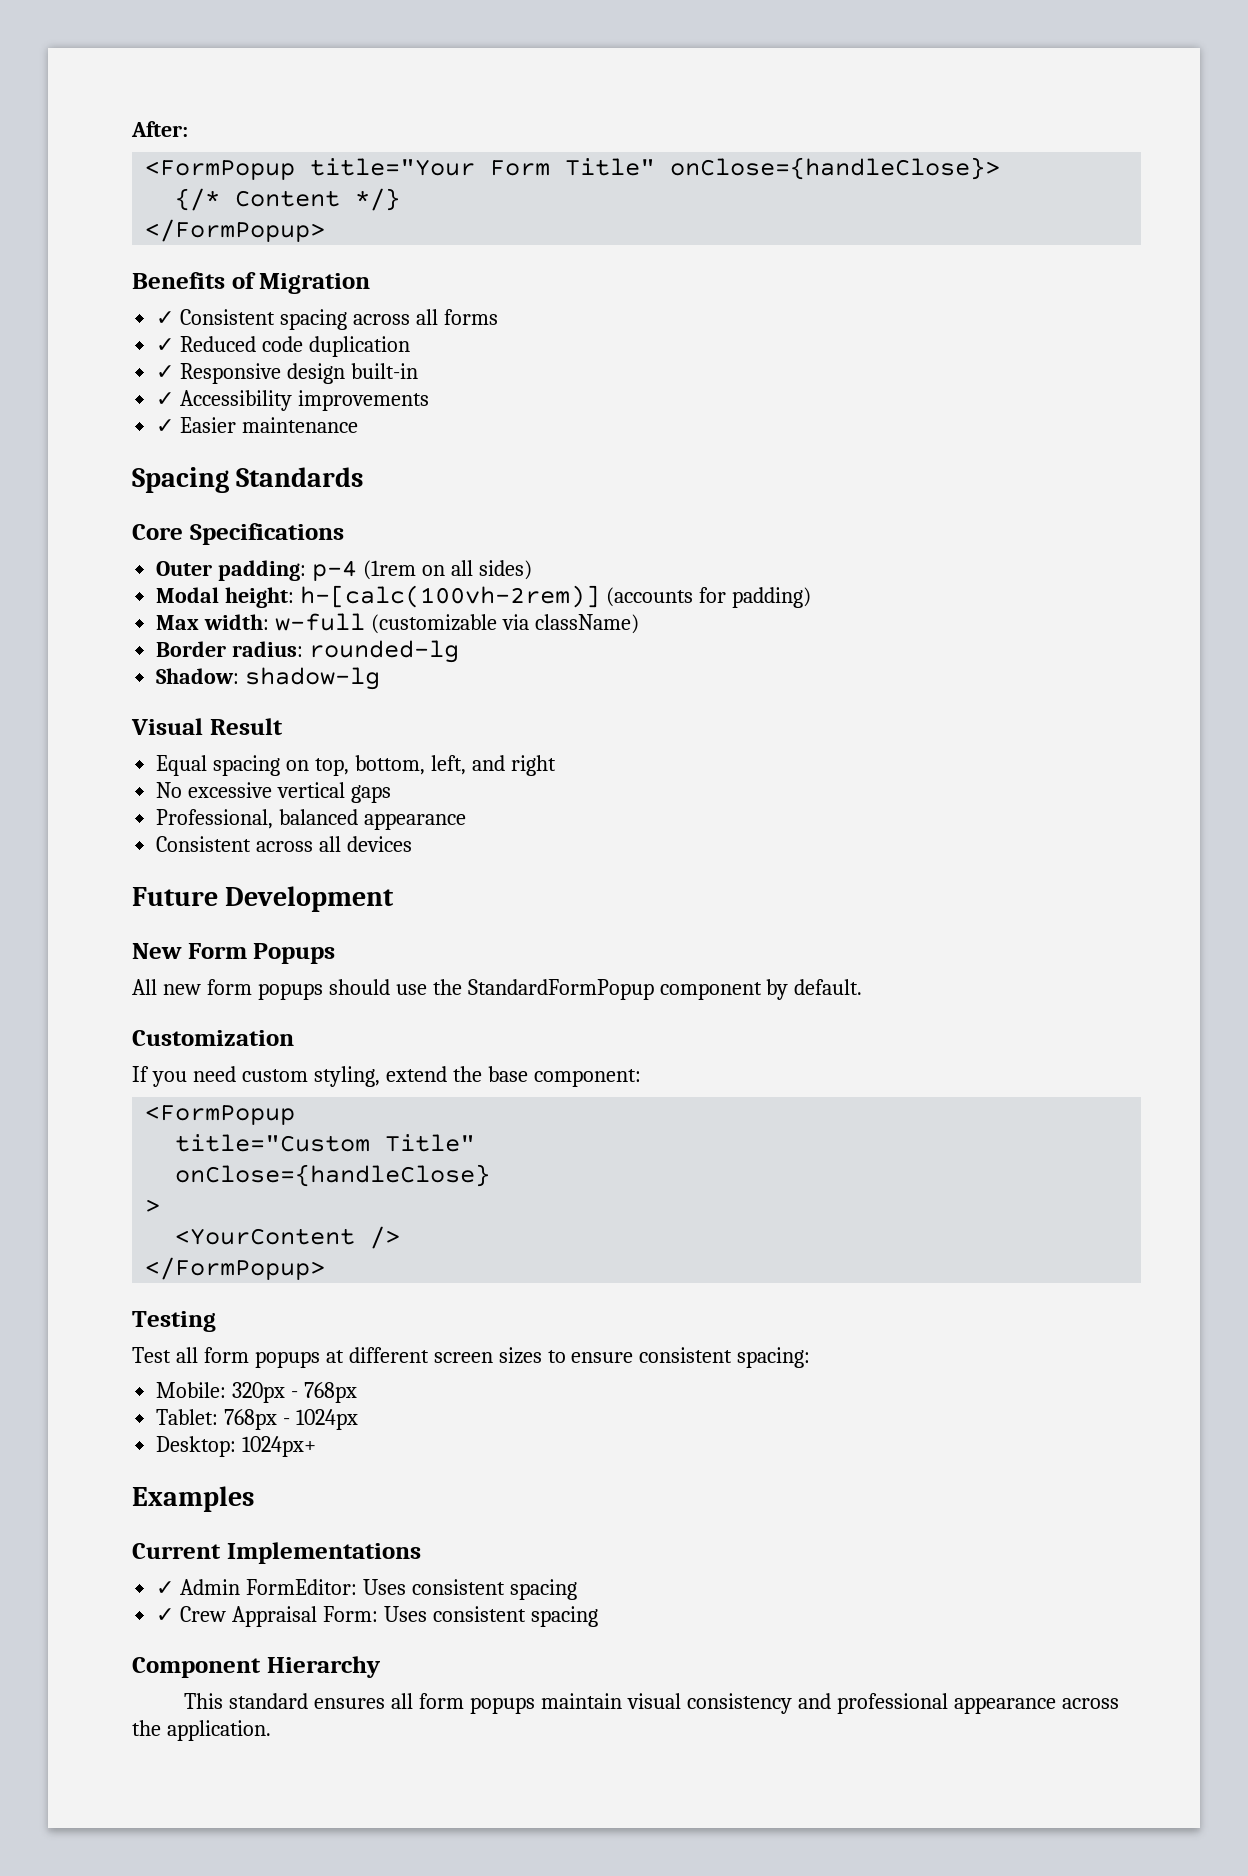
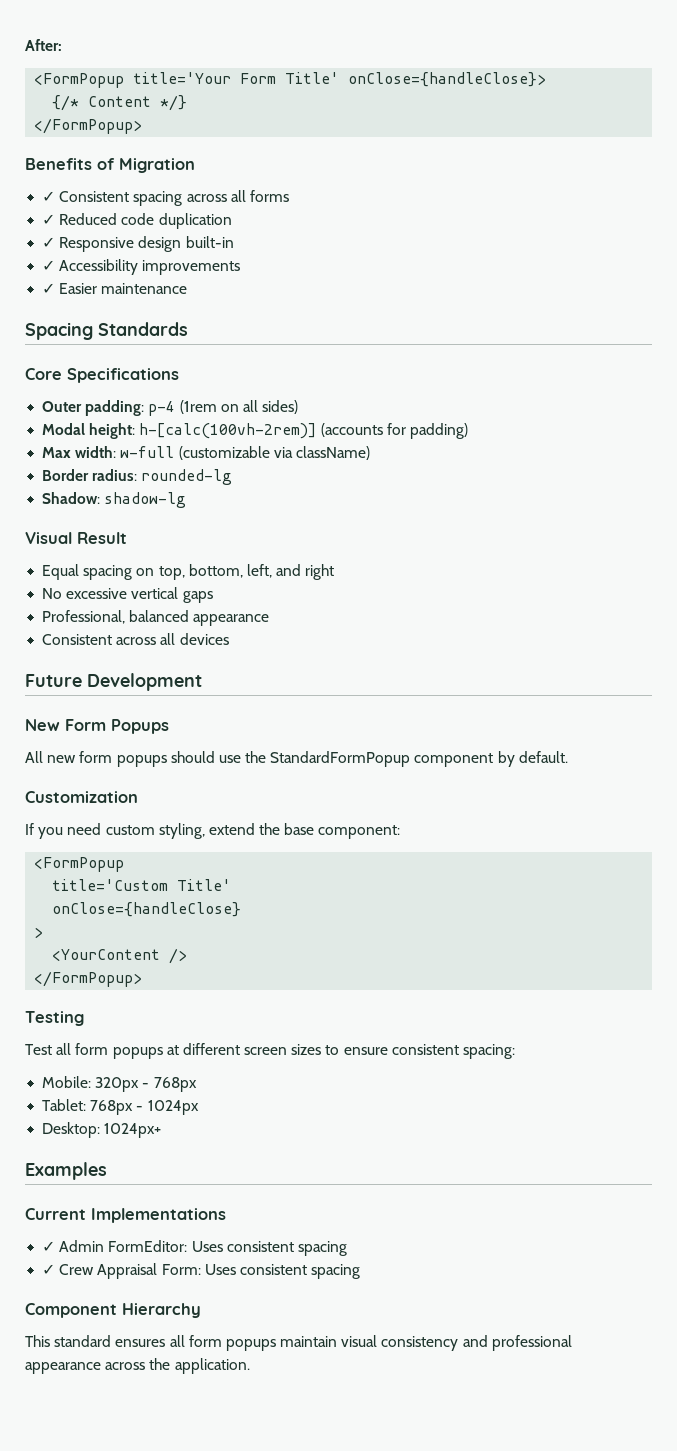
- <FormPopup title="Your Form Title" onClose={handleClose}>
+ <FormPopup title='Your Form Title' onClose={handleClose}>
- title="Custom Title"
+ title='Custom Title'

